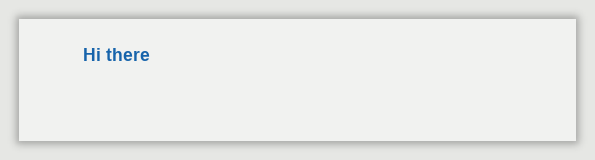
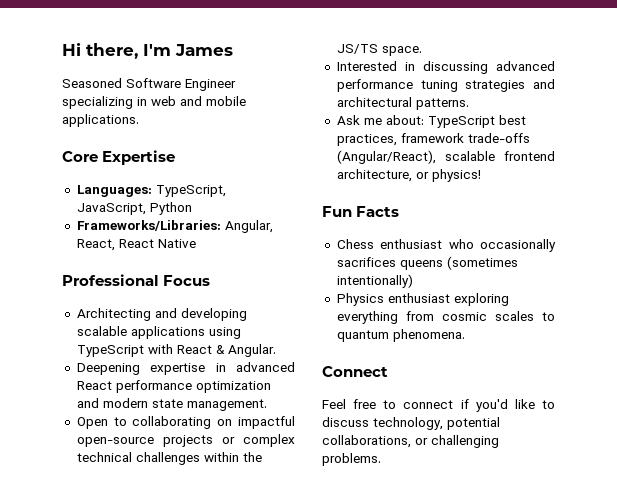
- Hi there
+ Hi there, I'm James
+ Seasoned Software Engineer specializing in web and mobile applications.
+ Core Expertise
+ Languages: TypeScript, JavaScript, Python
+ Frameworks/Libraries: Angular, React, React Native
+ Professional Focus
+ Architecting and developing scalable applications using TypeScript with React & Angular.
+ Deepening expertise in advanced React performance optimization and modern state management.
+ Open to collaborating on impactful open-source projects or complex technical challenges within the JS/TS space.
+ Interested in discussing advanced performance tuning strategies and architectural patterns.
+ Ask me about: TypeScript best practices, framework trade-offs (Angular/React), scalable frontend architecture, or physics!
+ Fun Facts
+ Chess enthusiast who occasionally sacrifices queens (sometimes intentionally)
+ Physics enthusiast exploring everything from cosmic scales to quantum phenomena.
+ Connect
+ Feel free to connect if you'd like to discuss technology, potential collaborations, or challenging problems.

